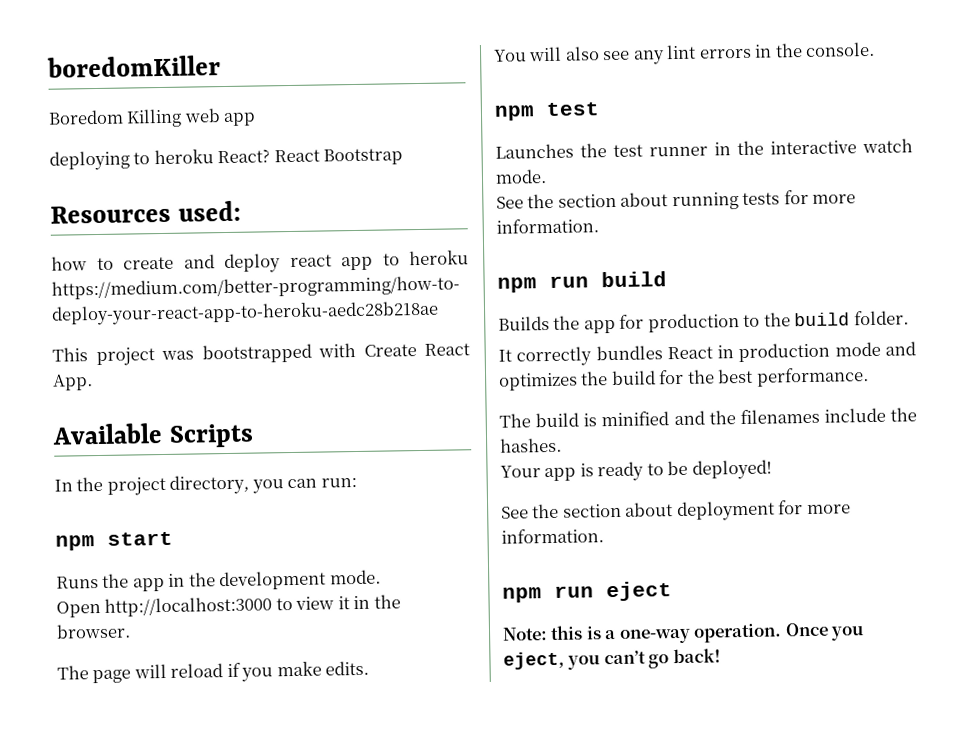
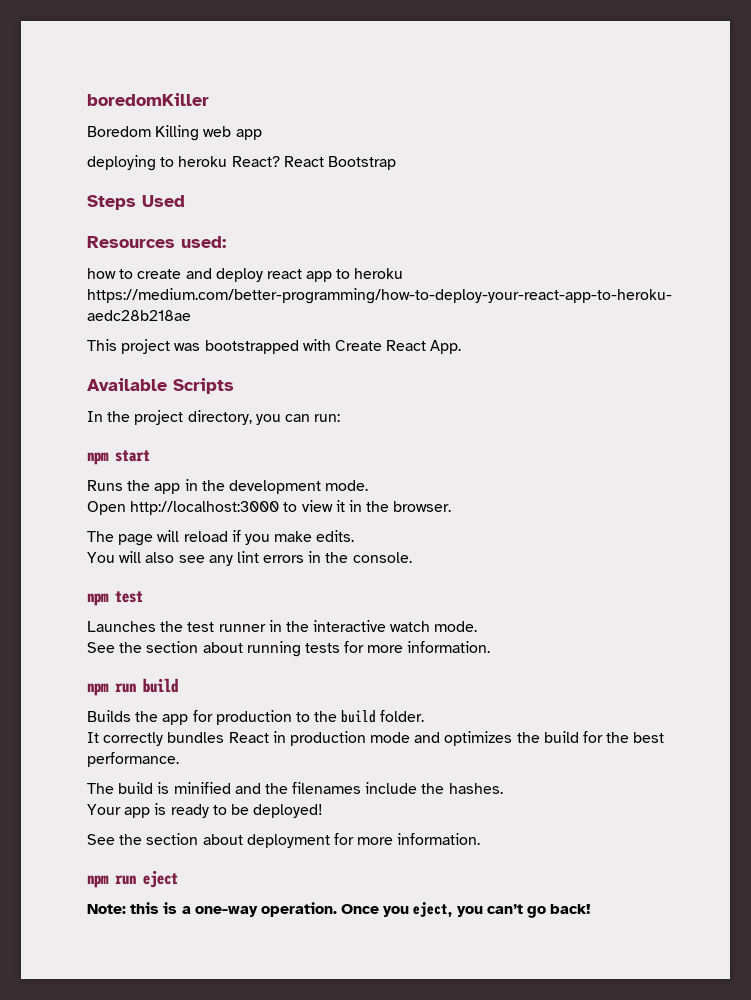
+ Steps Used

